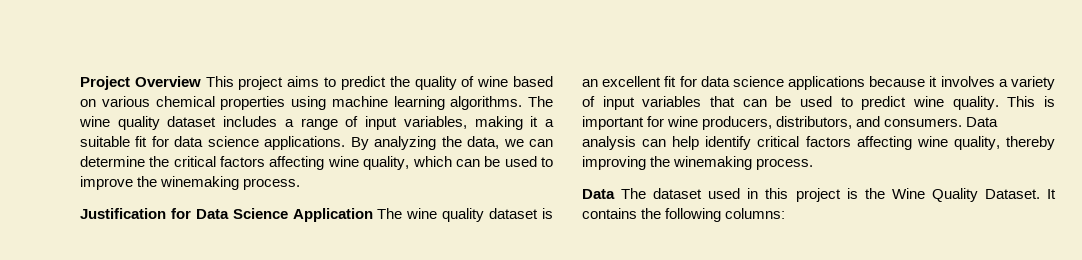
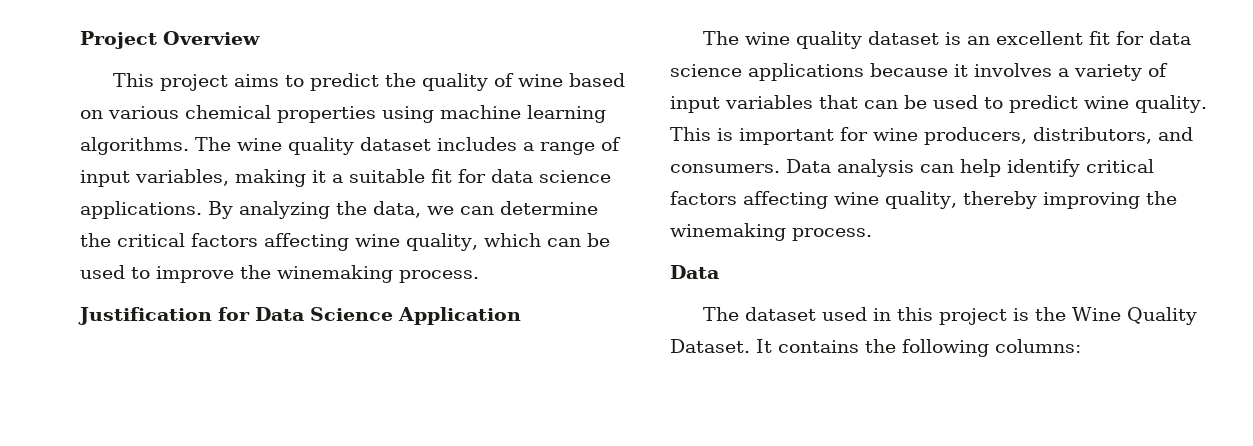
- Project Overview This project aims to predict the quality of wine based on various chemical properties using machine learning algorithms.
+ Project Overview
+ This project aims to predict the quality of wine based on various chemical properties using machine learning algorithms.
- Justification for Data Science Application The wine quality dataset is an excellent fit for data science applications because it involves a variety of input variables that can be used to predict wine quality.
+ Justification for Data Science Application
+ The wine quality dataset is an excellent fit for data science applications because it involves a variety of input variables that can be used to predict wine quality.
  Data analysis can help identify critical factors affecting wine quality, thereby improving the winemaking process.
- Data The dataset used in this project is the Wine Quality Dataset.
+ Data
+ The dataset used in this project is the Wine Quality Dataset.

